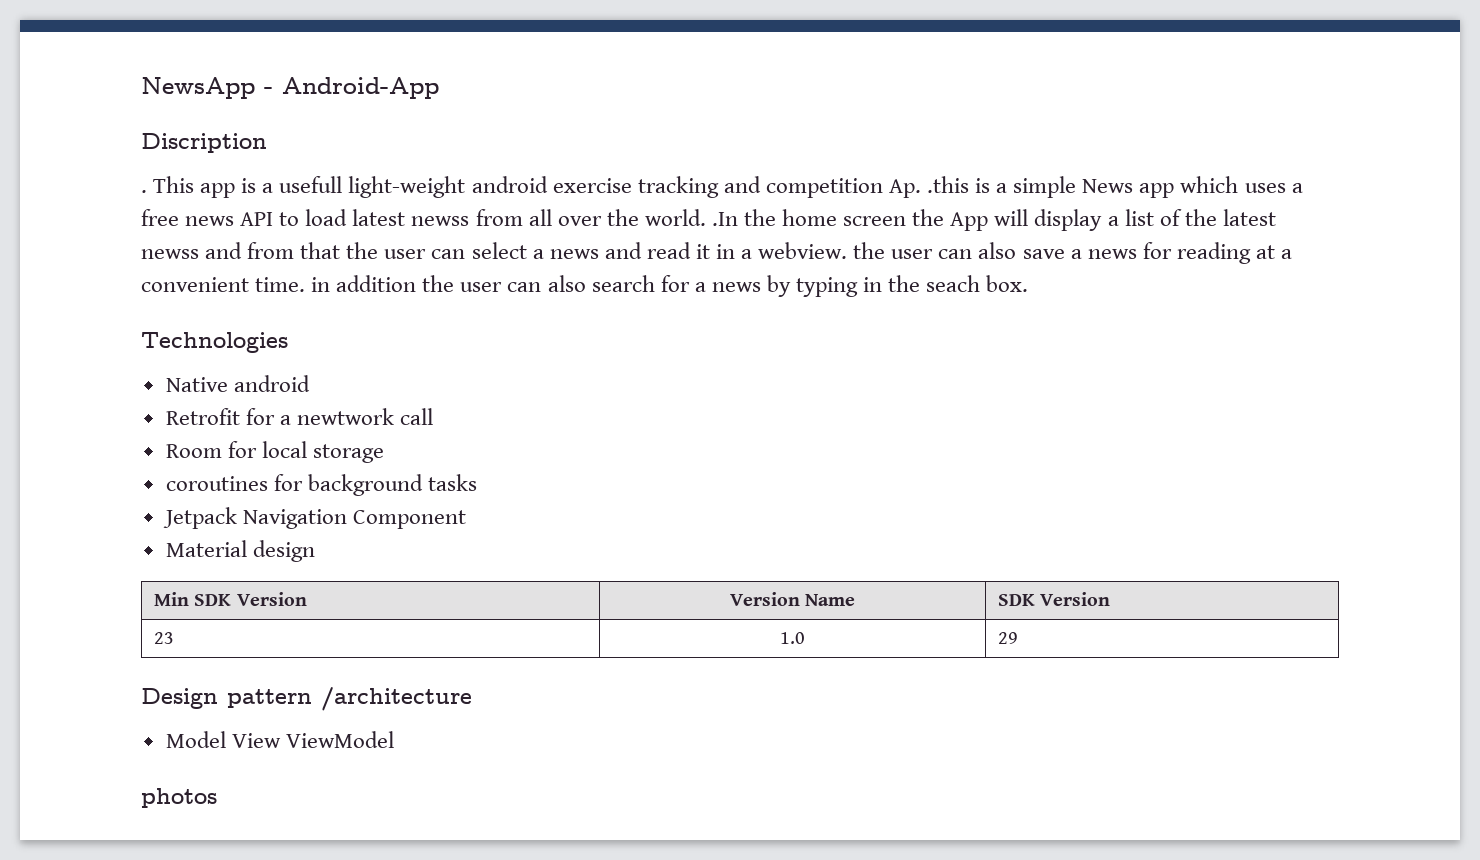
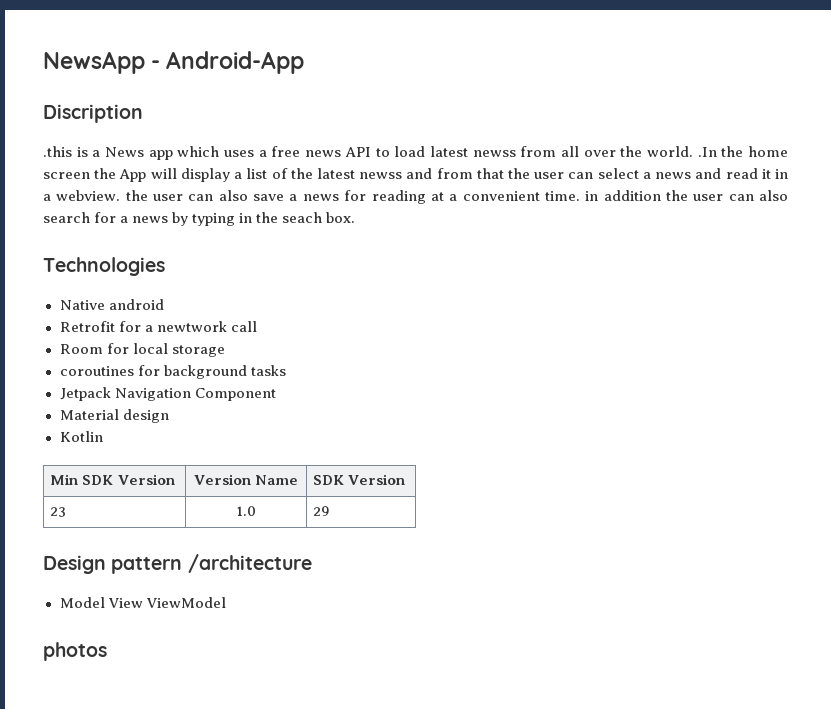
- . This app is a usefull light-weight android exercise tracking and competition Ap. .this is a simple News app which uses a free news API to load latest newss from all over the world. .In the home screen the App will display a list of the latest newss and from that the user can select a news and read it in a webview. the user can also save a news for reading at a convenient time. in addition the user can also search for a news by typing in the seach box.
+ .this is a News app which uses a free news API to load latest newss from all over the world. .In the home screen the App will display a list of the latest newss and from that the user can select a news and read it in a webview. the user can also save a news for reading at a convenient time. in addition the user can also search for a news by typing in the seach box.
+ Kotlin

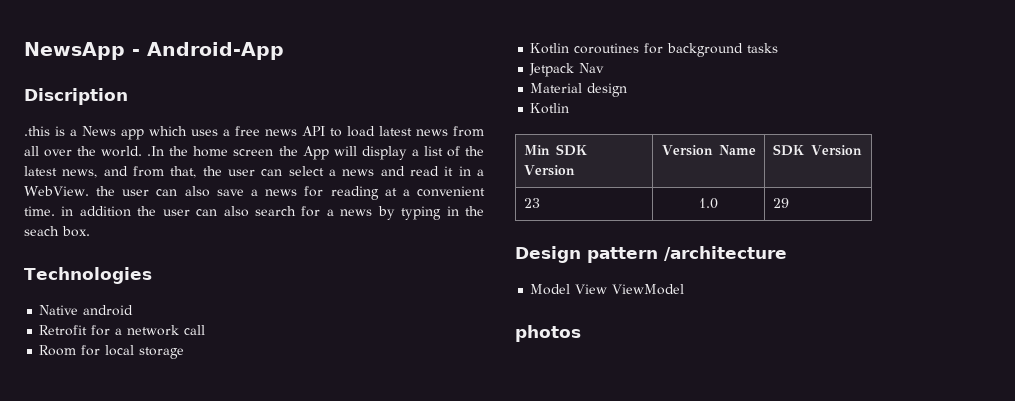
- .this is a News app which uses a free news API to load latest newss from all over the world. .In the home screen the App will display a list of the latest newss and from that the user can select a news and read it in a webview. the user can also save a news for reading at a convenient time. in addition the user can also search for a news by typing in the seach box.
+ .this is a News app which uses a free news API to load latest news from all over the world. .In the home screen the App will display a list of the latest news, and from that, the user can select a news and read it in a WebView. the user can also save a news for reading at a convenient time. in addition the user can also search for a news by typing in the seach box.
- Retrofit for a newtwork call
+ Retrofit for a network call
- coroutines for background tasks
+ Kotlin coroutines for background tasks
- Jetpack Navigation Component
+ Jetpack Nav

